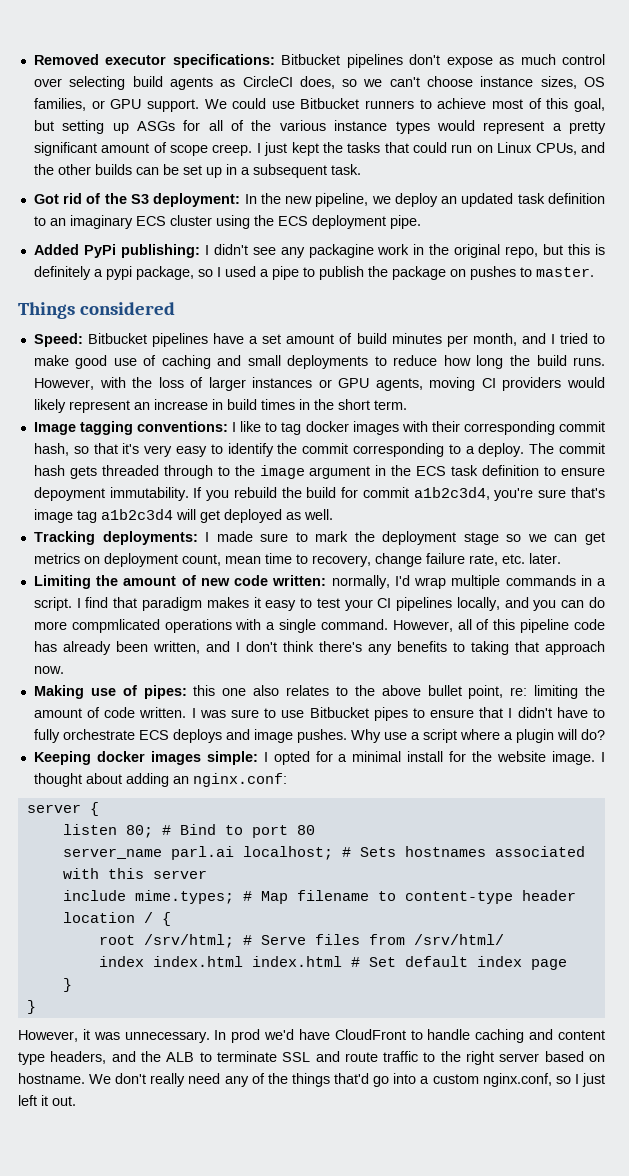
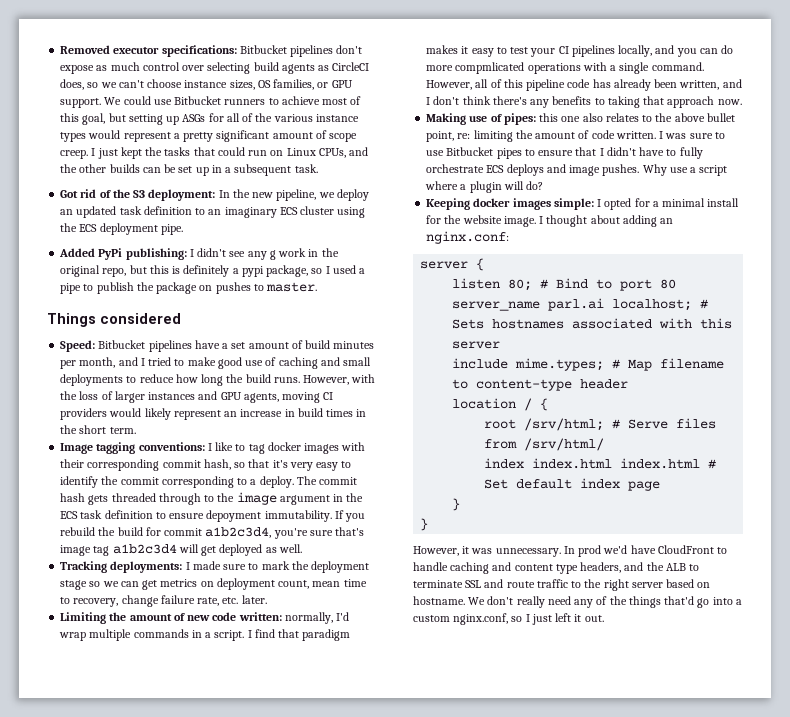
- Added PyPi publishing: I didn't see any packagine work in the original repo, but this is definitely a pypi package, so I used a pipe to publish the package on pushes to master.
+ Added PyPi publishing: I didn't see any g work in the original repo, but this is definitely a pypi package, so I used a pipe to publish the package on pushes to master.
- However, with the loss of larger instances or GPU agents, moving CI providers would likely represent an increase in build times in the short term.
+ However, with the loss of larger instances and GPU agents, moving CI providers would likely represent an increase in build times in the short term.

